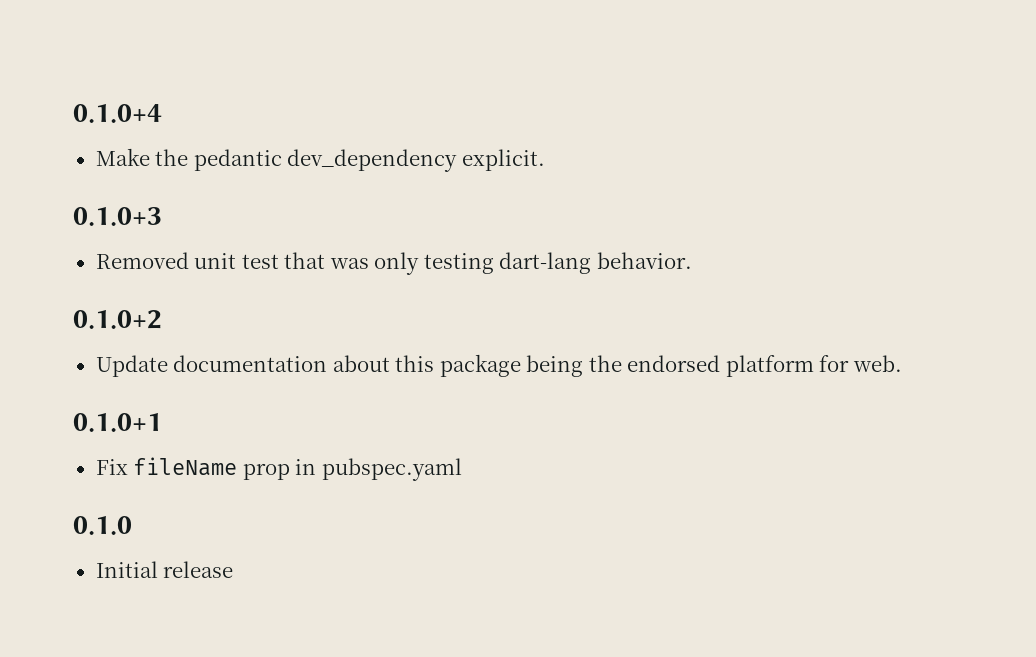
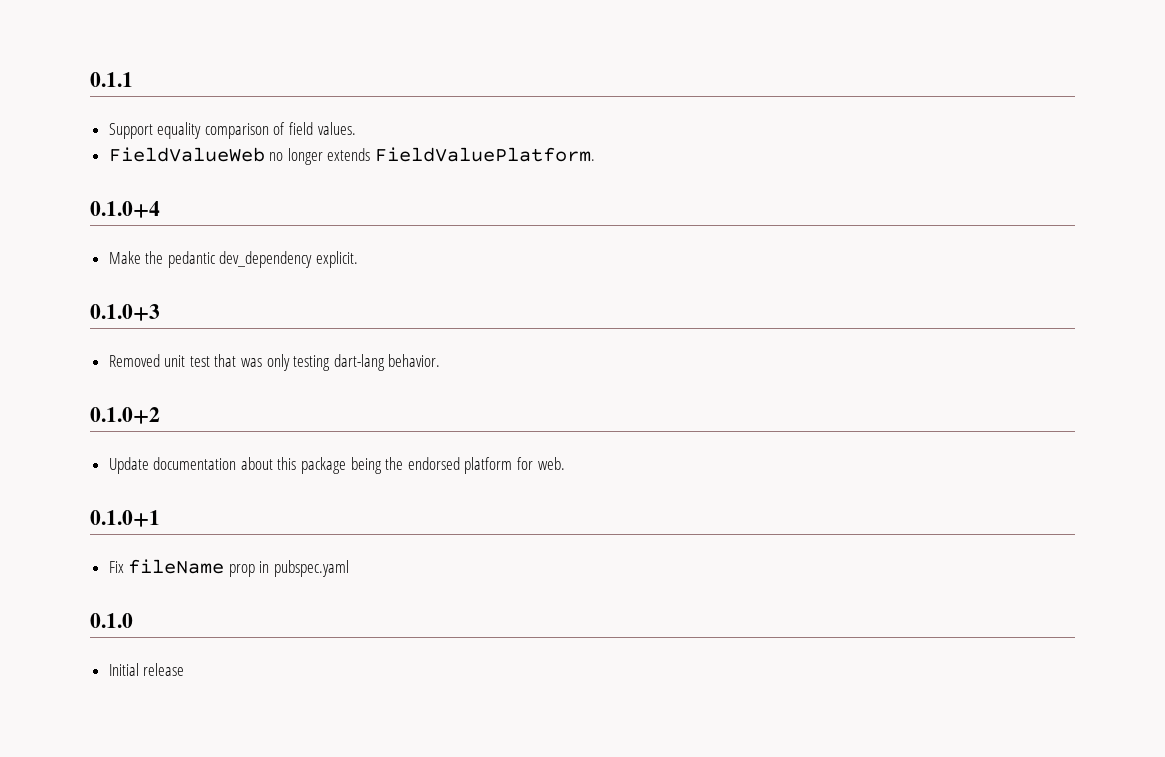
+ 0.1.1
+ Support equality comparison of field values.
+ FieldValueWeb no longer extends FieldValuePlatform.

